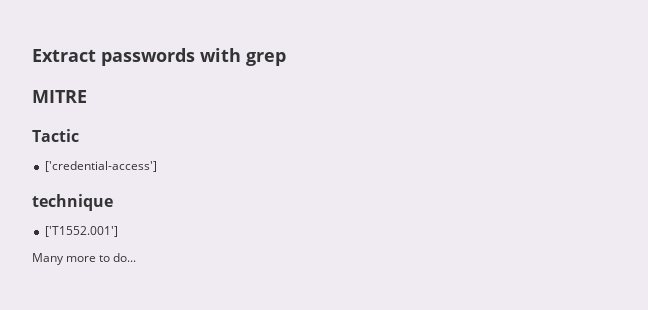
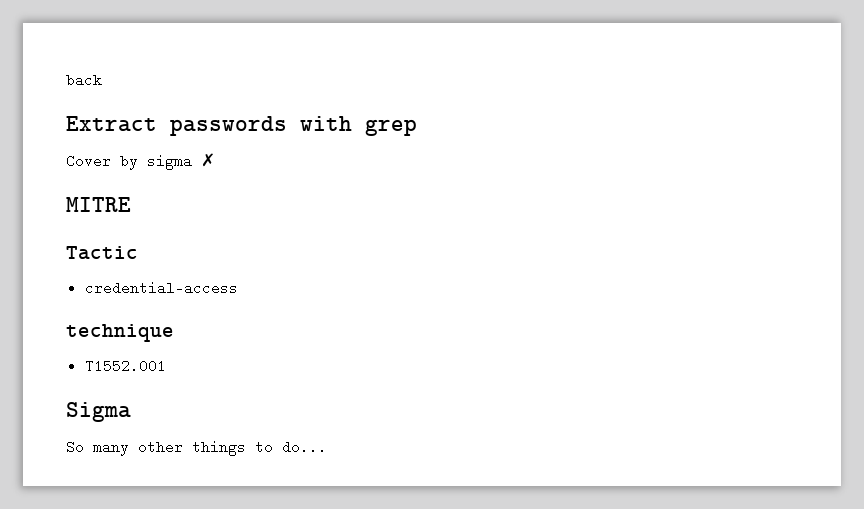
+ back
+ Cover by sigma ✗
- ['credential-access']
+ credential-access
- ['T1552.001']
- Many more to do...
+ T1552.001
+ Sigma
+ So many other things to do...

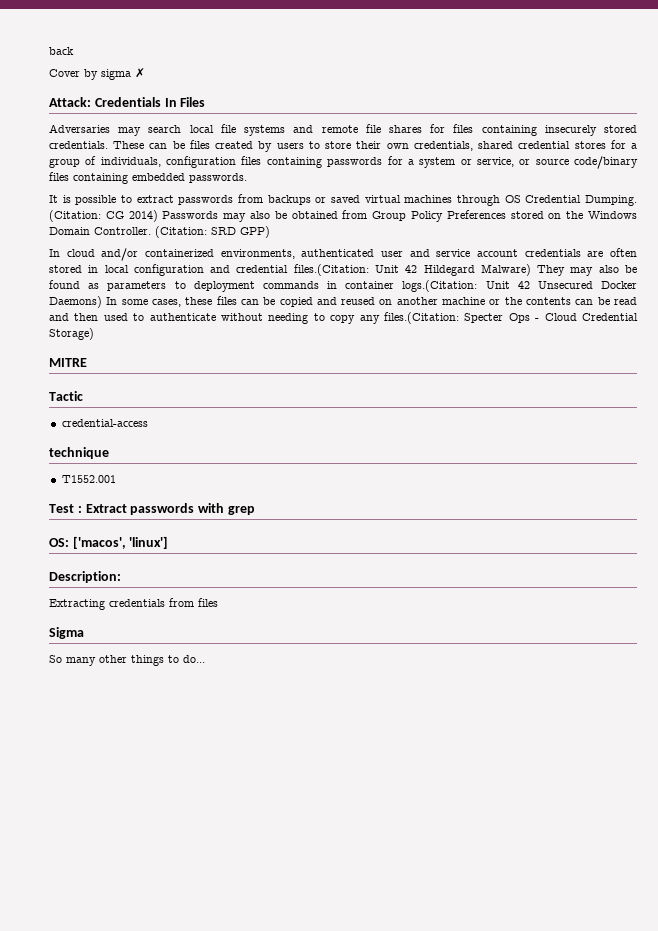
- Extract passwords with grep
+ Attack: Credentials In Files
+ Adversaries may search local file systems and remote file shares for files containing insecurely stored credentials. These can be files created by users to store their own credentials, shared credential stores for a group of individuals, configuration files containing passwords for a system or service, or source code/binary files containing embedded passwords.
+ It is possible to extract passwords from backups or saved virtual machines through OS Credential Dumping. (Citation: CG 2014) Passwords may also be obtained from Group Policy Preferences stored on the Windows Domain Controller. (Citation: SRD GPP)
+ In cloud and/or containerized environments, authenticated user and service account credentials are often stored in local configuration and credential files.(Citation: Unit 42 Hildegard Malware) They may also be found as parameters to deployment commands in container logs.(Citation: Unit 42 Unsecured Docker Daemons) In some cases, these files can be copied and reused on another machine or the contents can be read and then used to authenticate without needing to copy any files.(Citation: Specter Ops - Cloud Credential Storage)
+ Test : Extract passwords with grep
+ OS: ['macos', 'linux']
+ Description:
+ Extracting credentials from files

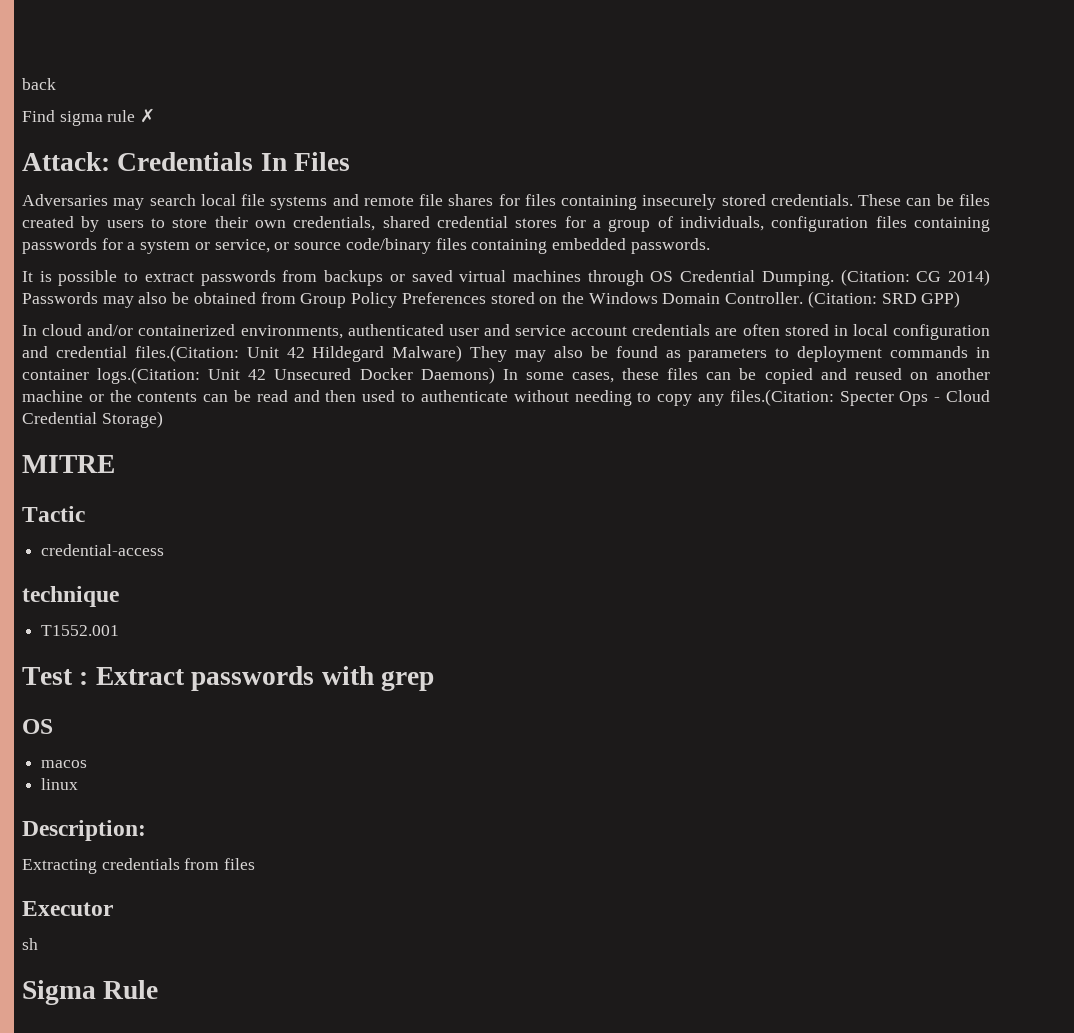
- Cover by sigma ✗
+ Find sigma rule ✗
  Test : Extract passwords with grep
- OS: ['macos', 'linux']
+ OS
+ macos
+ linux
+ Executor
+ sh
- Sigma
- So many other things to do...
+ Sigma Rule

